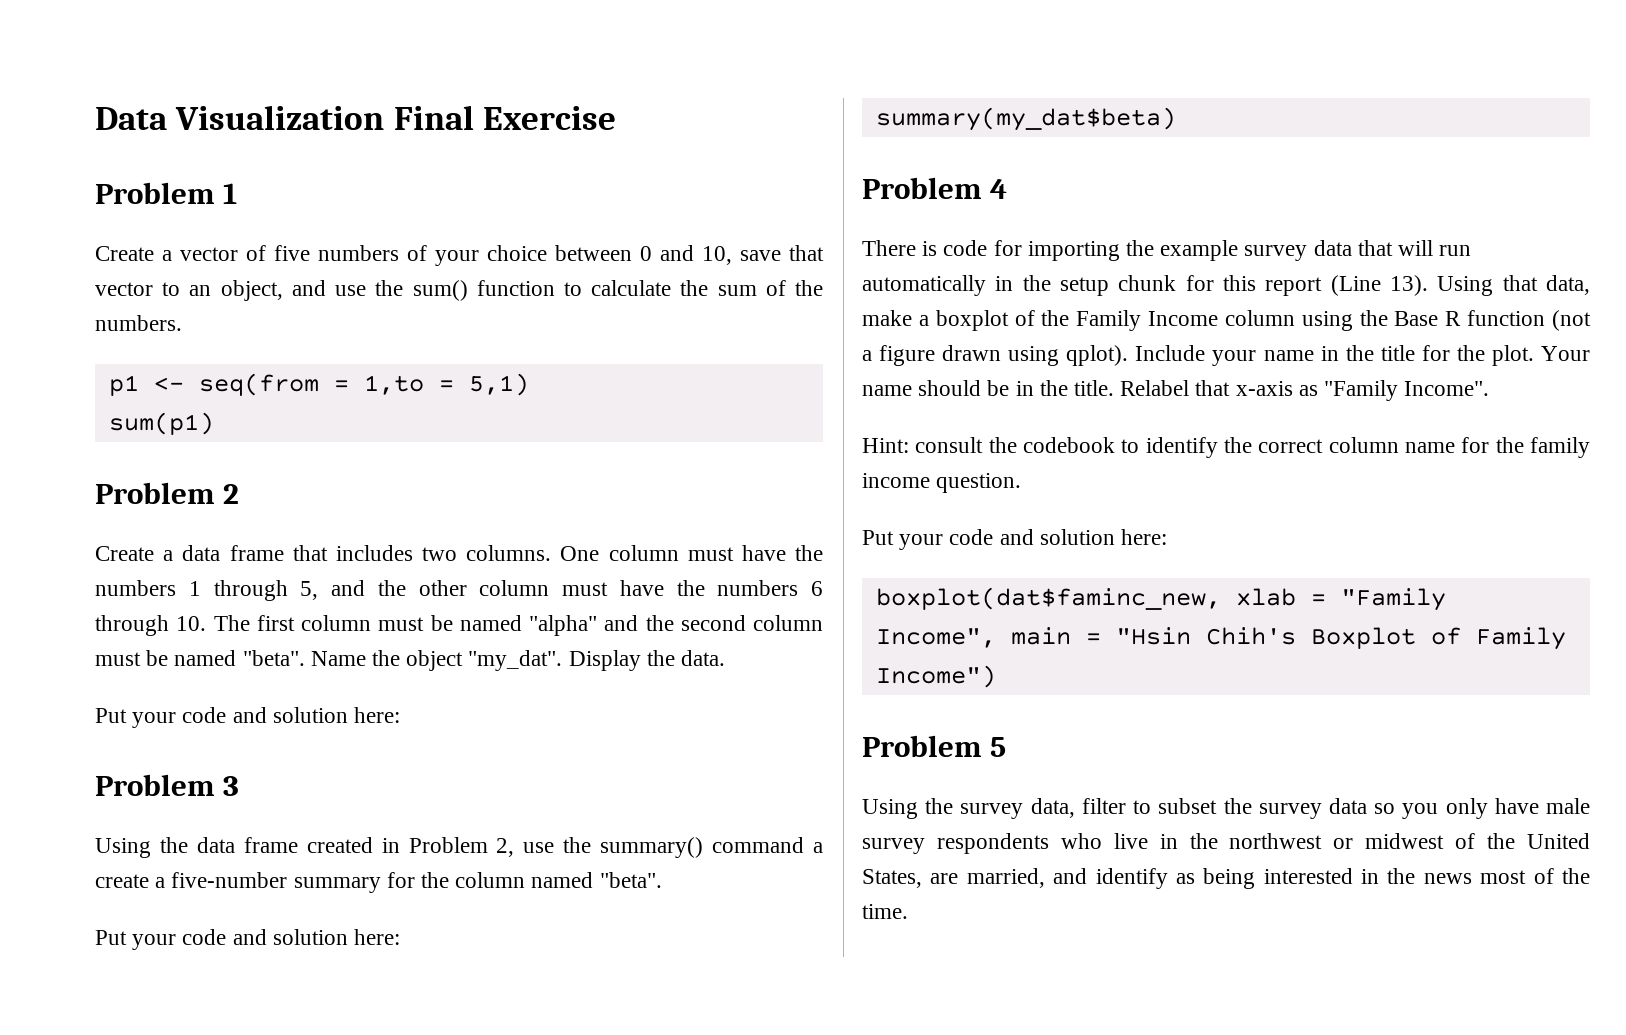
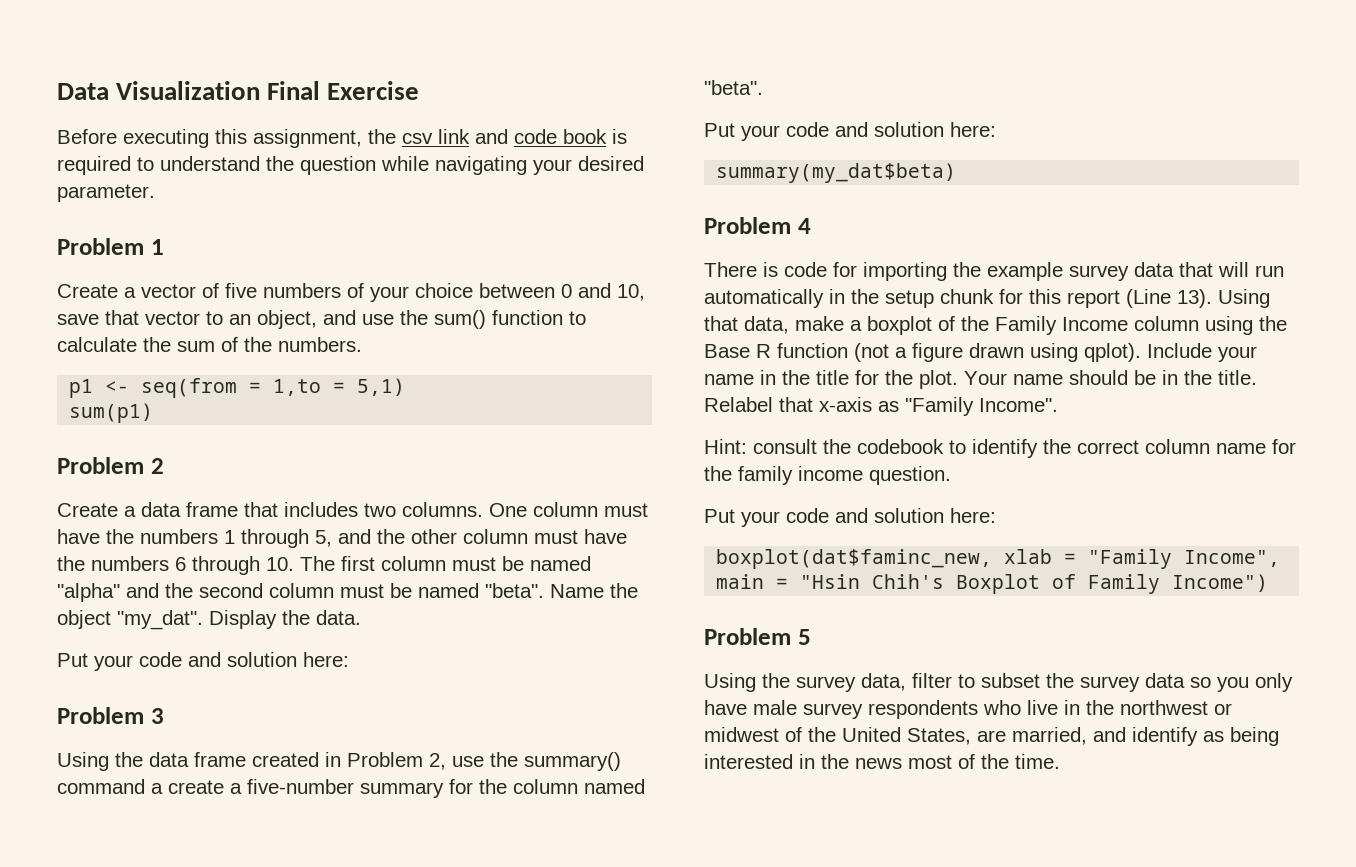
+ Before executing this assignment, the csv link and code book is required to understand the question while navigating your desired parameter.

